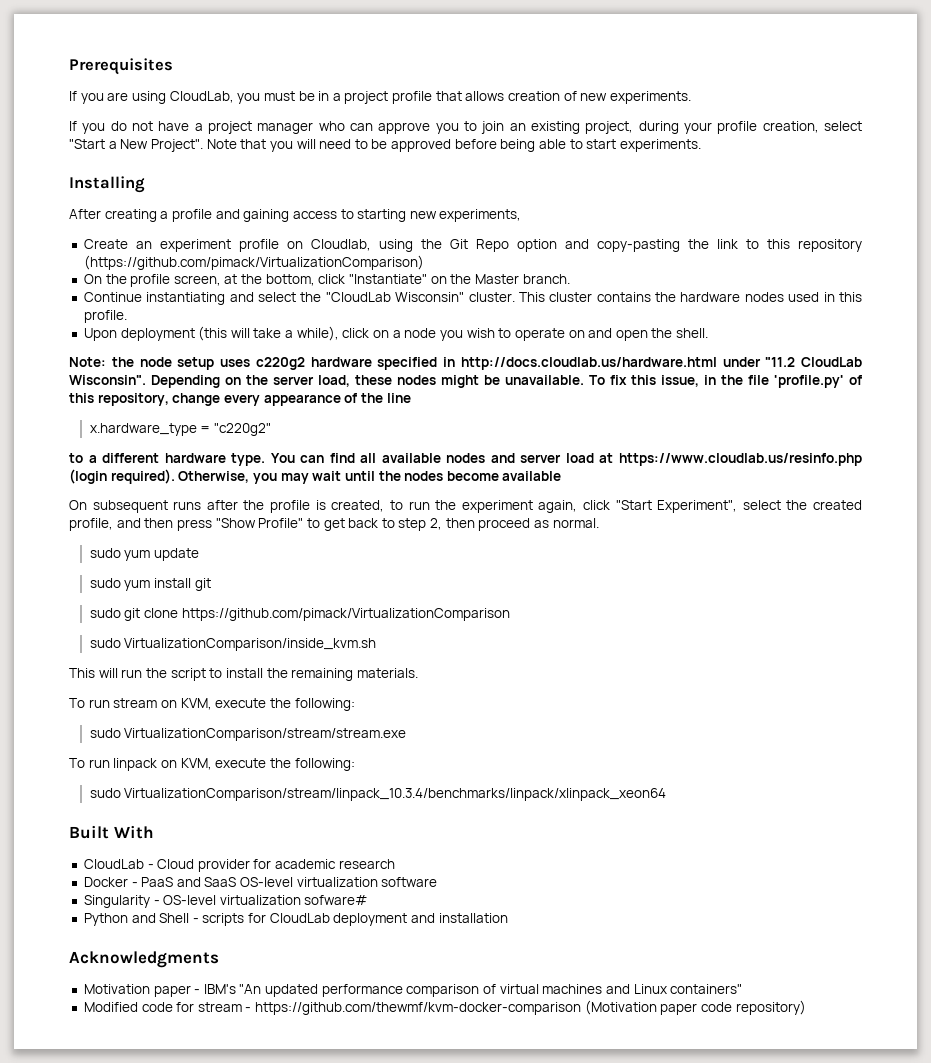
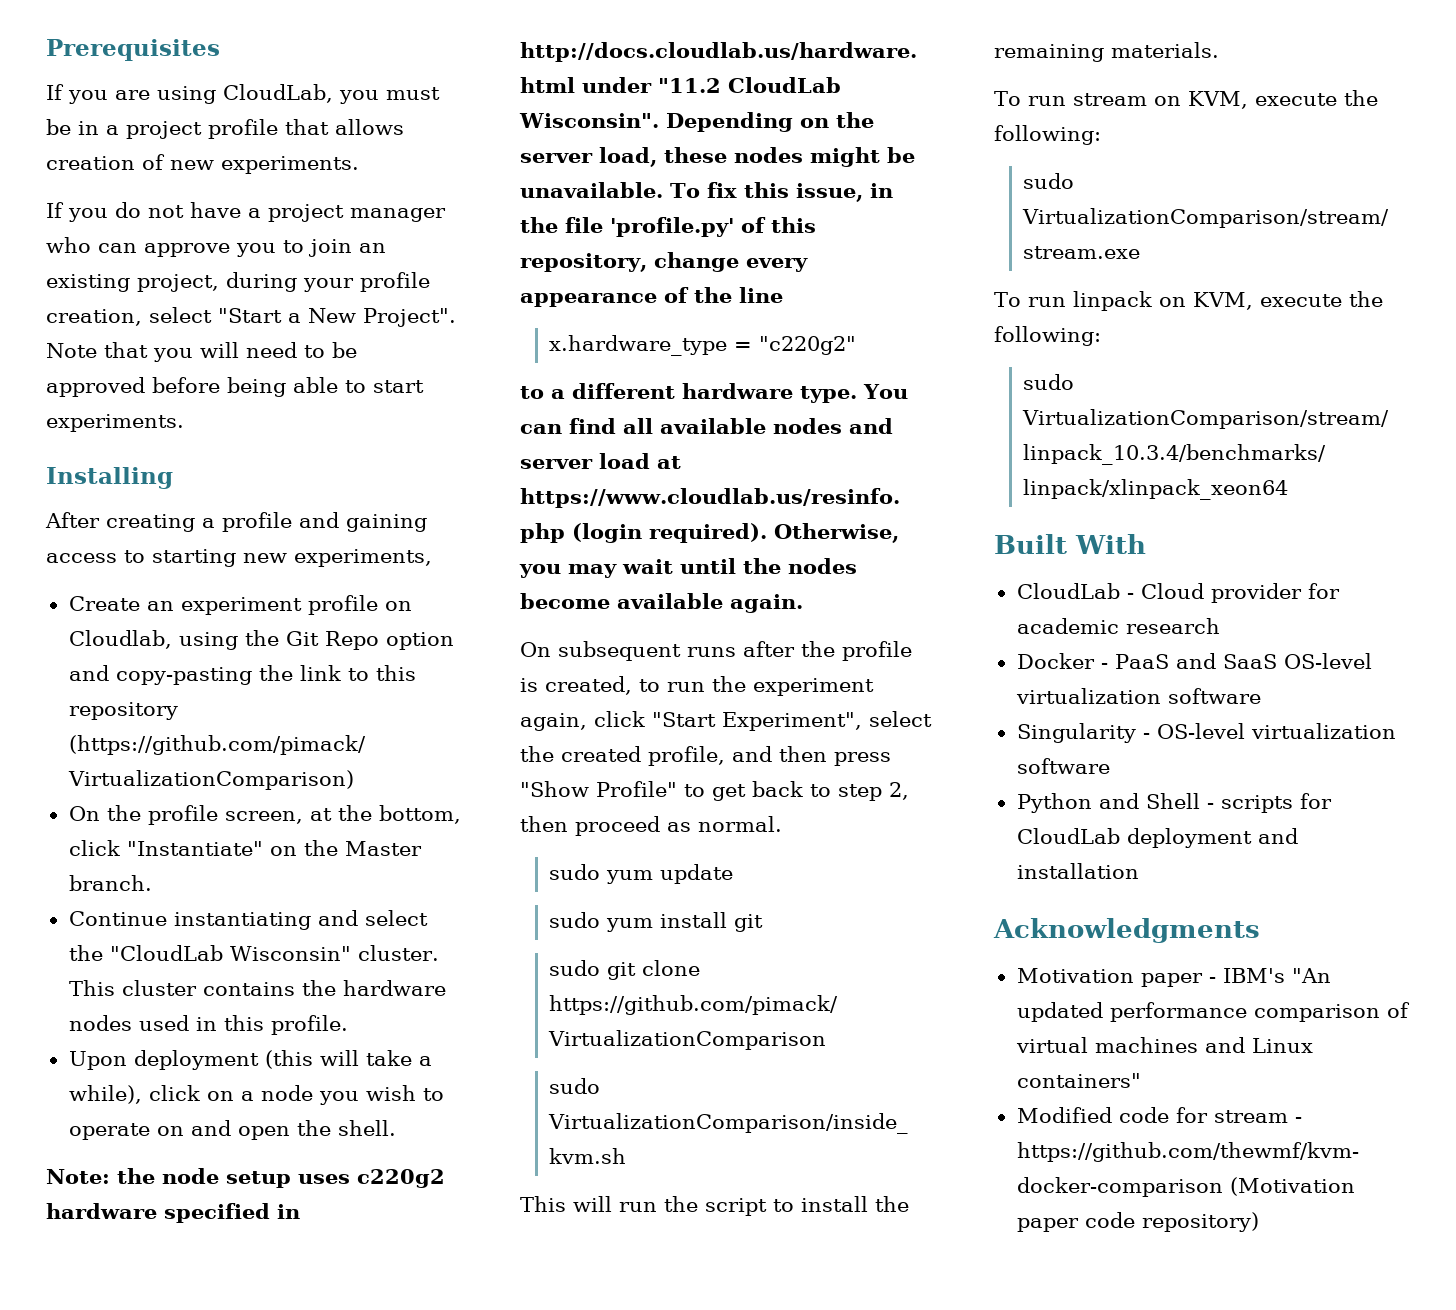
- Otherwise, you may wait until the nodes become available
+ Otherwise, you may wait until the nodes become available again.
- Singularity - OS-level virtualization sofware#
+ Singularity - OS-level virtualization software

